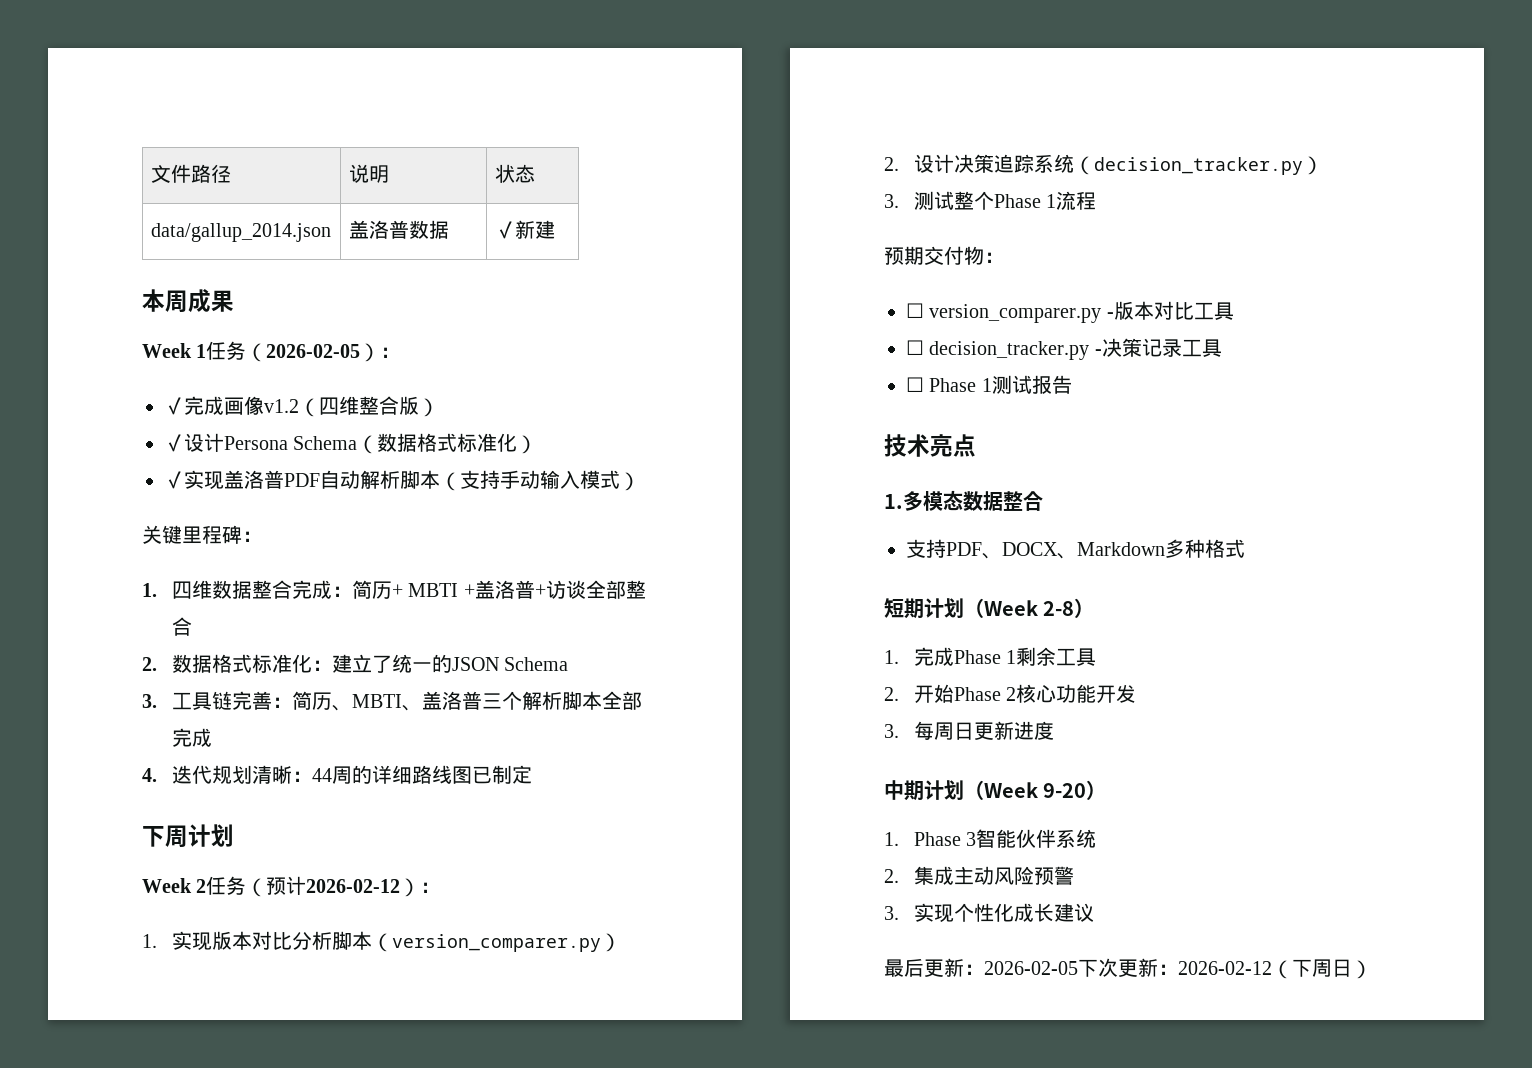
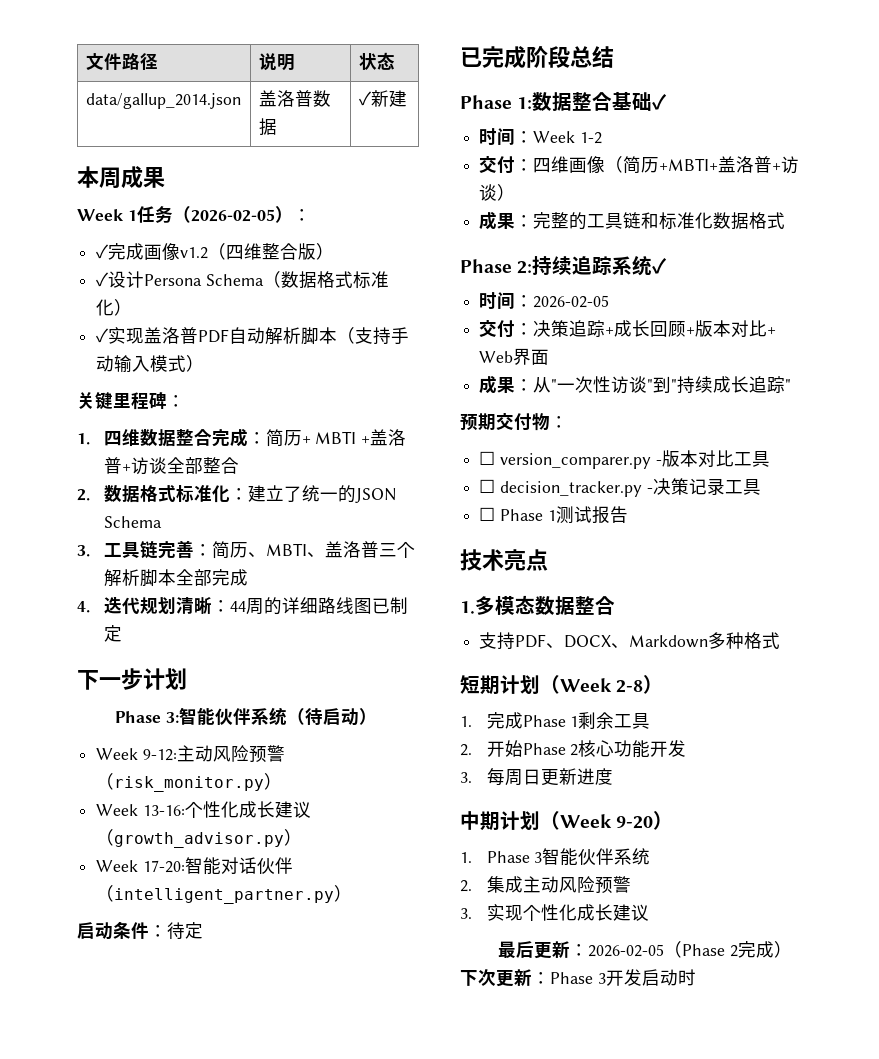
- 下周计划
+ 下一步计划
- Week 2任务（预计2026-02-12）：
- 1.实现版本对比分析脚本（version_comparer.py）
- 2.设计决策追踪系统（decision_tracker.py）
- 3.测试整个Phase 1流程
+ Phase 3:智能伙伴系统（待启动）
+ Week 9-12:主动风险预警（risk_monitor.py）
+ Week 13-16:个性化成长建议（growth_advisor.py）
+ Week 17-20:智能对话伙伴（intelligent_partner.py）
+ 启动条件：待定
+ 已完成阶段总结
+ Phase 1:数据整合基础✓
+ 时间：Week 1-2
+ 交付：四维画像（简历+MBTI+盖洛普+访谈）
+ 成果：完整的工具链和标准化数据格式
+ Phase 2:持续追踪系统✓
+ 时间：2026-02-05
+ 交付：决策追踪+成长回顾+版本对比+ Web界面
+ 成果：从"一次性访谈"到"持续成长追踪"
- 最后更新：2026-02-05下次更新：2026-02-12（下周日）
+ 最后更新：2026-02-05（Phase 2完成）下次更新：Phase 3开发启动时

